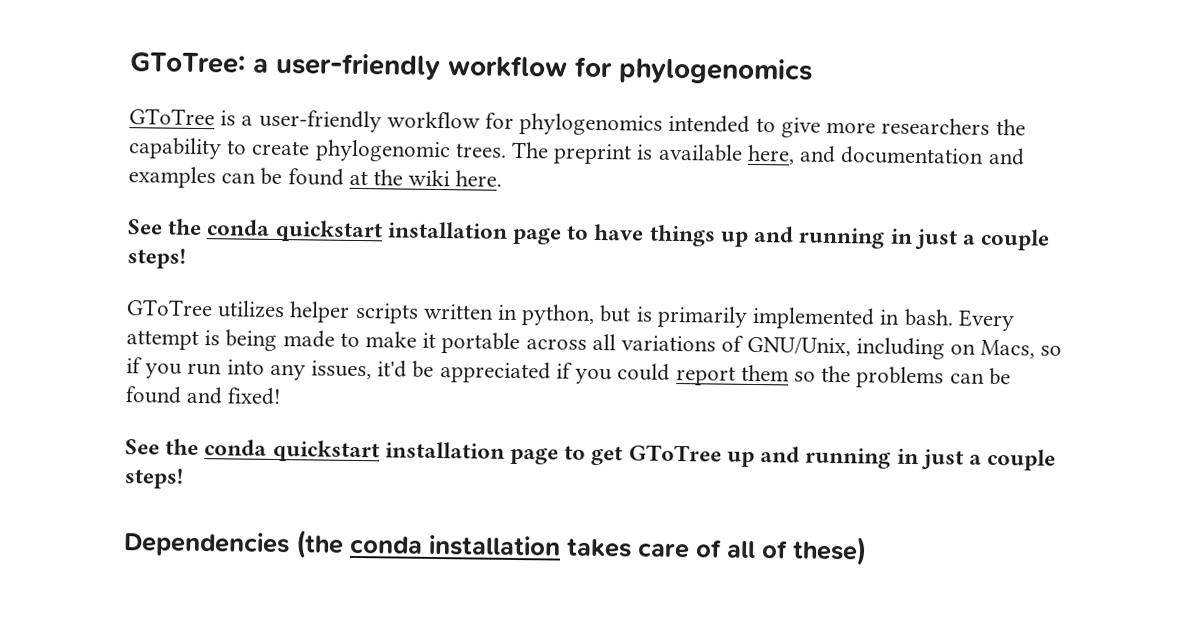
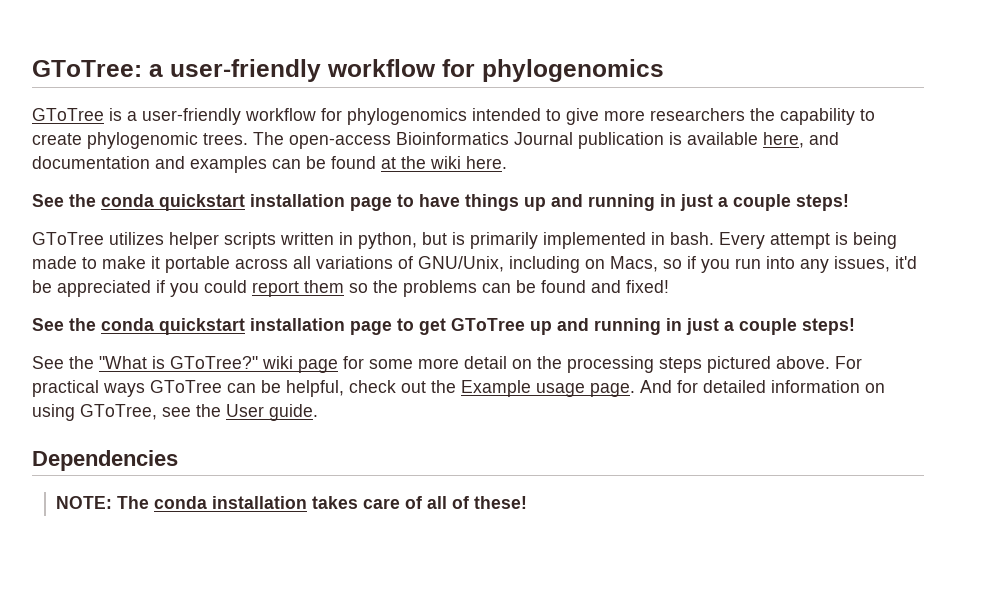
- The preprint is available here, and documentation and examples can be found at the wiki here.
+ The open-access Bioinformatics Journal publication is available here, and documentation and examples can be found at the wiki here.
+ See the "What is GToTree?" wiki page for some more detail on the processing steps pictured above. For practical ways GToTree can be helpful, check out the Example usage page. And for detailed information on using GToTree, see the User guide.
- Dependencies (the conda installation takes care of all of these)
+ Dependencies
+ NOTE: The conda installation takes care of all of these!

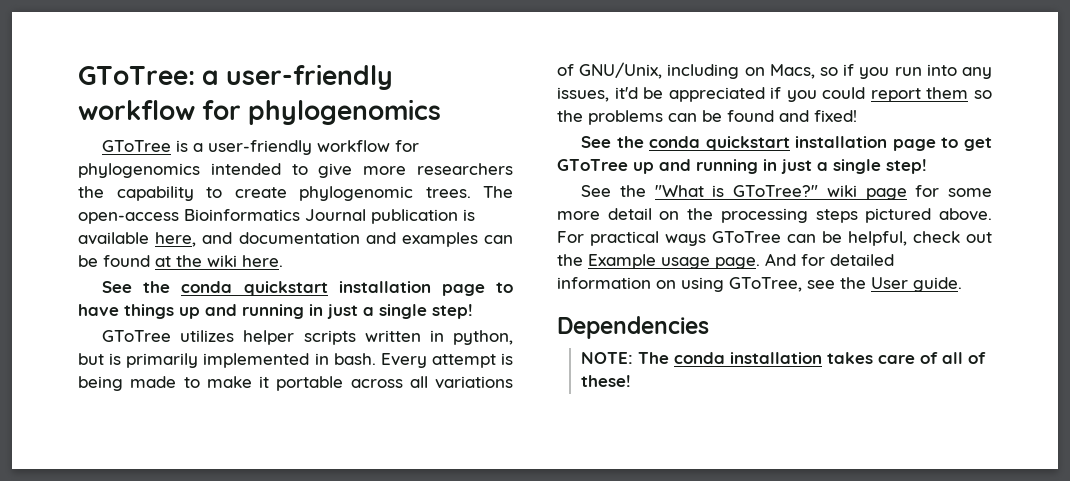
- See the conda quickstart installation page to have things up and running in just a couple steps!
+ See the conda quickstart installation page to have things up and running in just a single step!
- See the conda quickstart installation page to get GToTree up and running in just a couple steps!
+ See the conda quickstart installation page to get GToTree up and running in just a single step!

